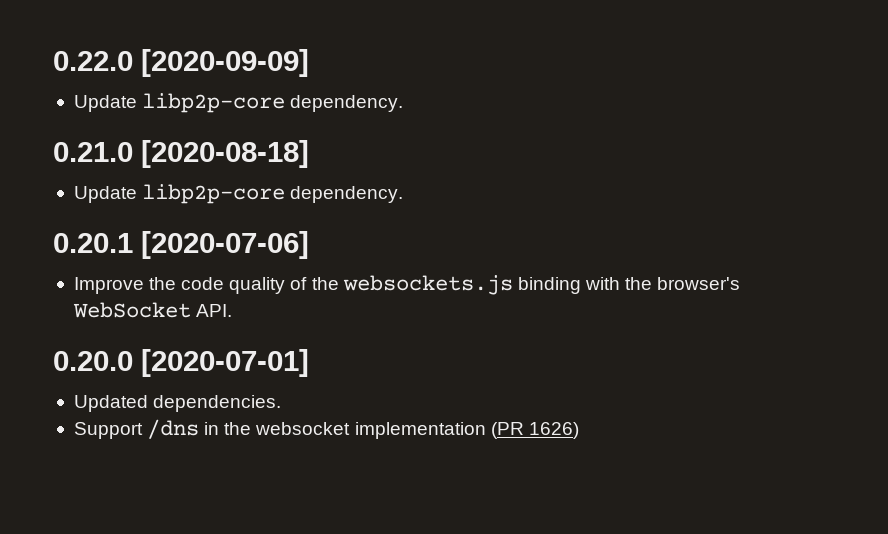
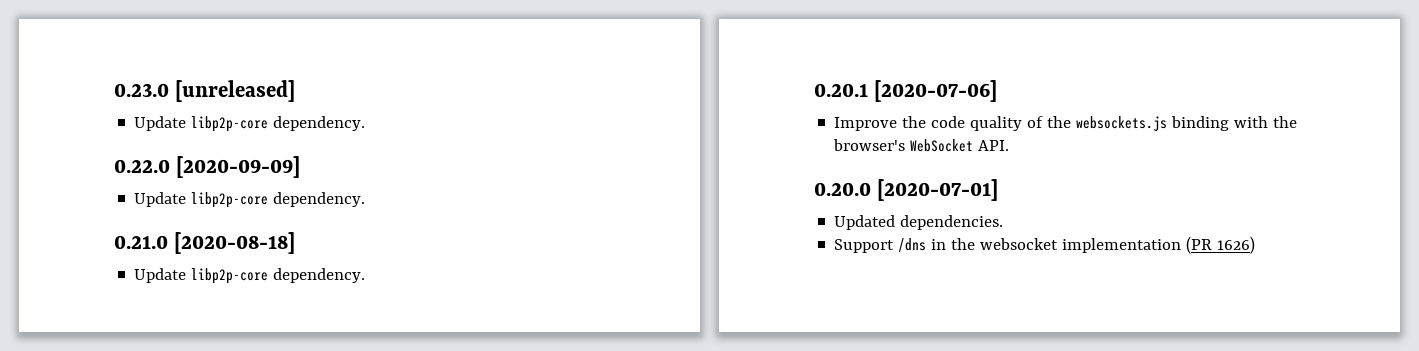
+ 0.23.0 [unreleased]
+ Update libp2p-core dependency.

